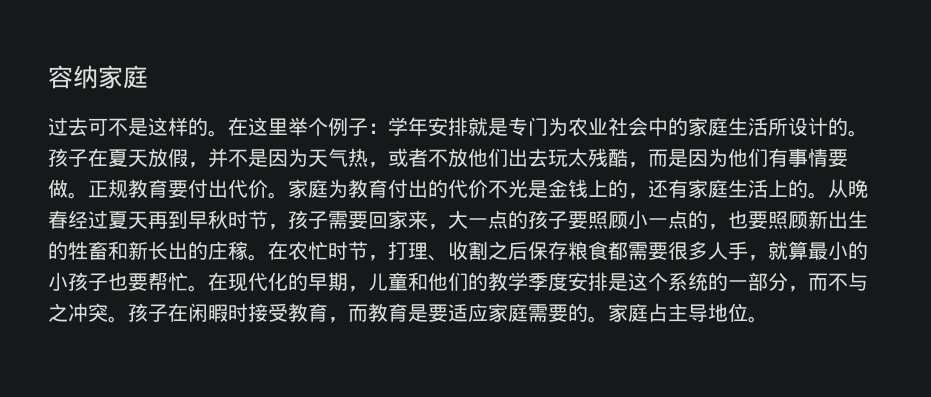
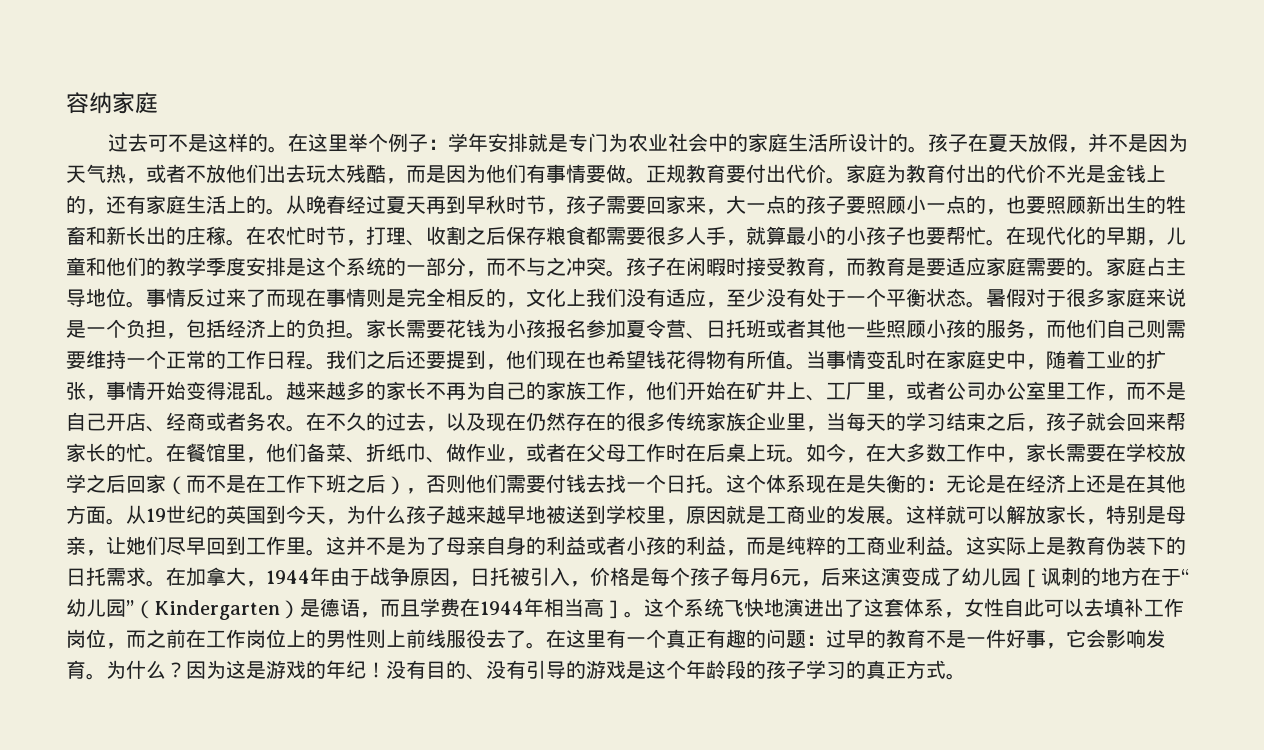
+ 事情反过来了而现在事情则是完全相反的，文化上我们没有适应，至少没有处于一个平衡状态。暑假对于很多家庭来说是一个负担，包括经济上的负担。家长需要花钱为小孩报名参加夏令营、日托班或者其他一些照顾小孩的服务，而他们自己则需要维持一个正常的工作日程。我们之后还要提到，他们现在也希望钱花得物有所值。当事情变乱时在家庭史中，随着工业的扩张，事情开始变得混乱。越来越多的家长不再为自己的家族工作，他们开始在矿井上、工厂里，或者公司办公室里工作，而不是自己开店、经商或者务农。在不久的过去，以及现在仍然存在的很多传统家族企业里，当每天的学习结束之后，孩子就会回来帮家长的忙。在餐馆里，他们备菜、折纸巾、做作业，或者在父母工作时在后桌上玩。如今，在大多数工作中，家长需要在学校放学之后回家（而不是在工作下班之后），否则他们需要付钱去找一个日托。这个体系现在是失衡的：无论是在经济上还是在其他方面。从19世纪的英国到今天，为什么孩子越来越早地被送到学校里，原因就是工商业的发展。这样就可以解放家长，特别是母亲，让她们尽早回到工作里。这并不是为了母亲自身的利益或者小孩的利益，而是纯粹的工商业利益。这实际上是教育伪装下的日托需求。在加拿大，1944年由于战争原因，日托被引入，价格是每个孩子每月6元，后来这演变成了幼儿园［讽刺的地方在于“幼儿园”（Kindergarten）是德语，而且学费在1944年相当高］。这个系统飞快地演进出了这套体系，女性自此可以去填补工作岗位，而之前在工作岗位上的男性则上前线服役去了。在这里有一个真正有趣的问题：过早的教育不是一件好事，它会影响发育。为什么？因为这是游戏的年纪！没有目的、没有引导的游戏是这个年龄段的孩子学习的真正方式。

